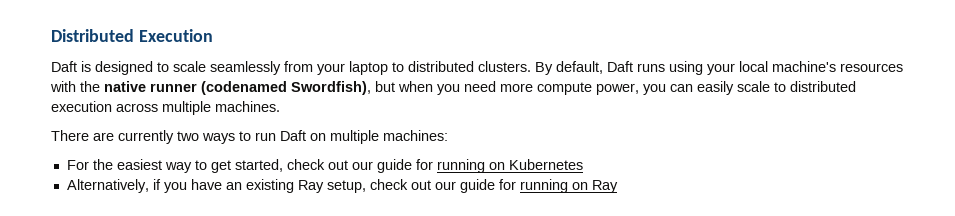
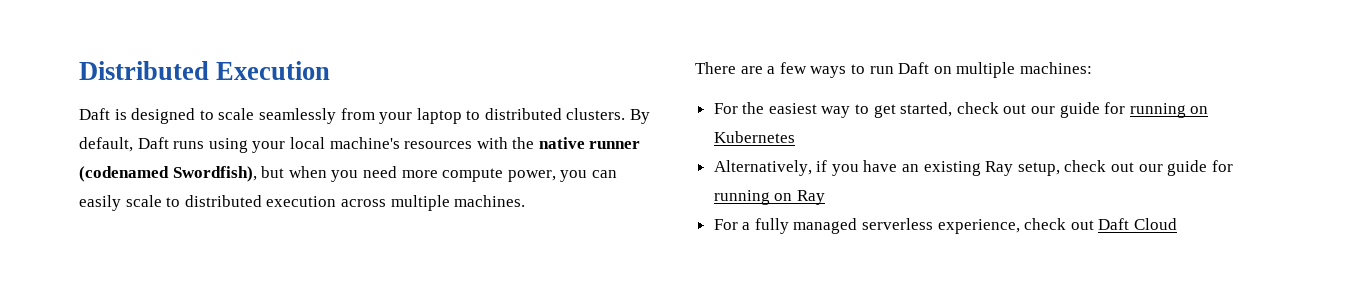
- There are currently two ways to run Daft on multiple machines:
+ There are a few ways to run Daft on multiple machines:
+ For a fully managed serverless experience, check out Daft Cloud

